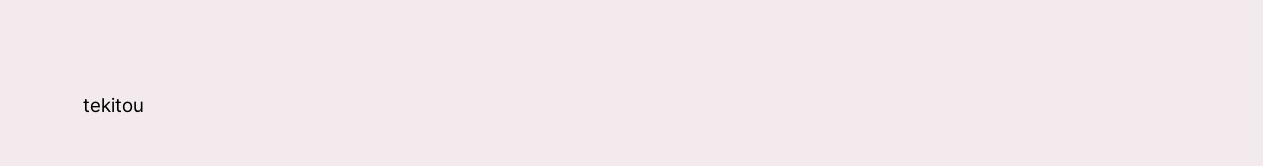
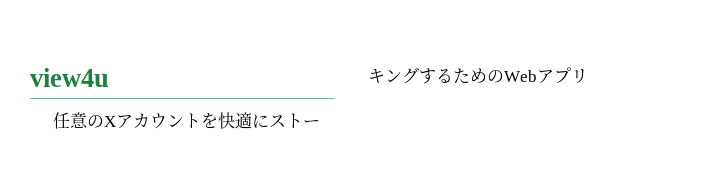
- tekitou
+ view4u
+ 任意のXアカウントを快適にストーキングするためのWebアプリ

